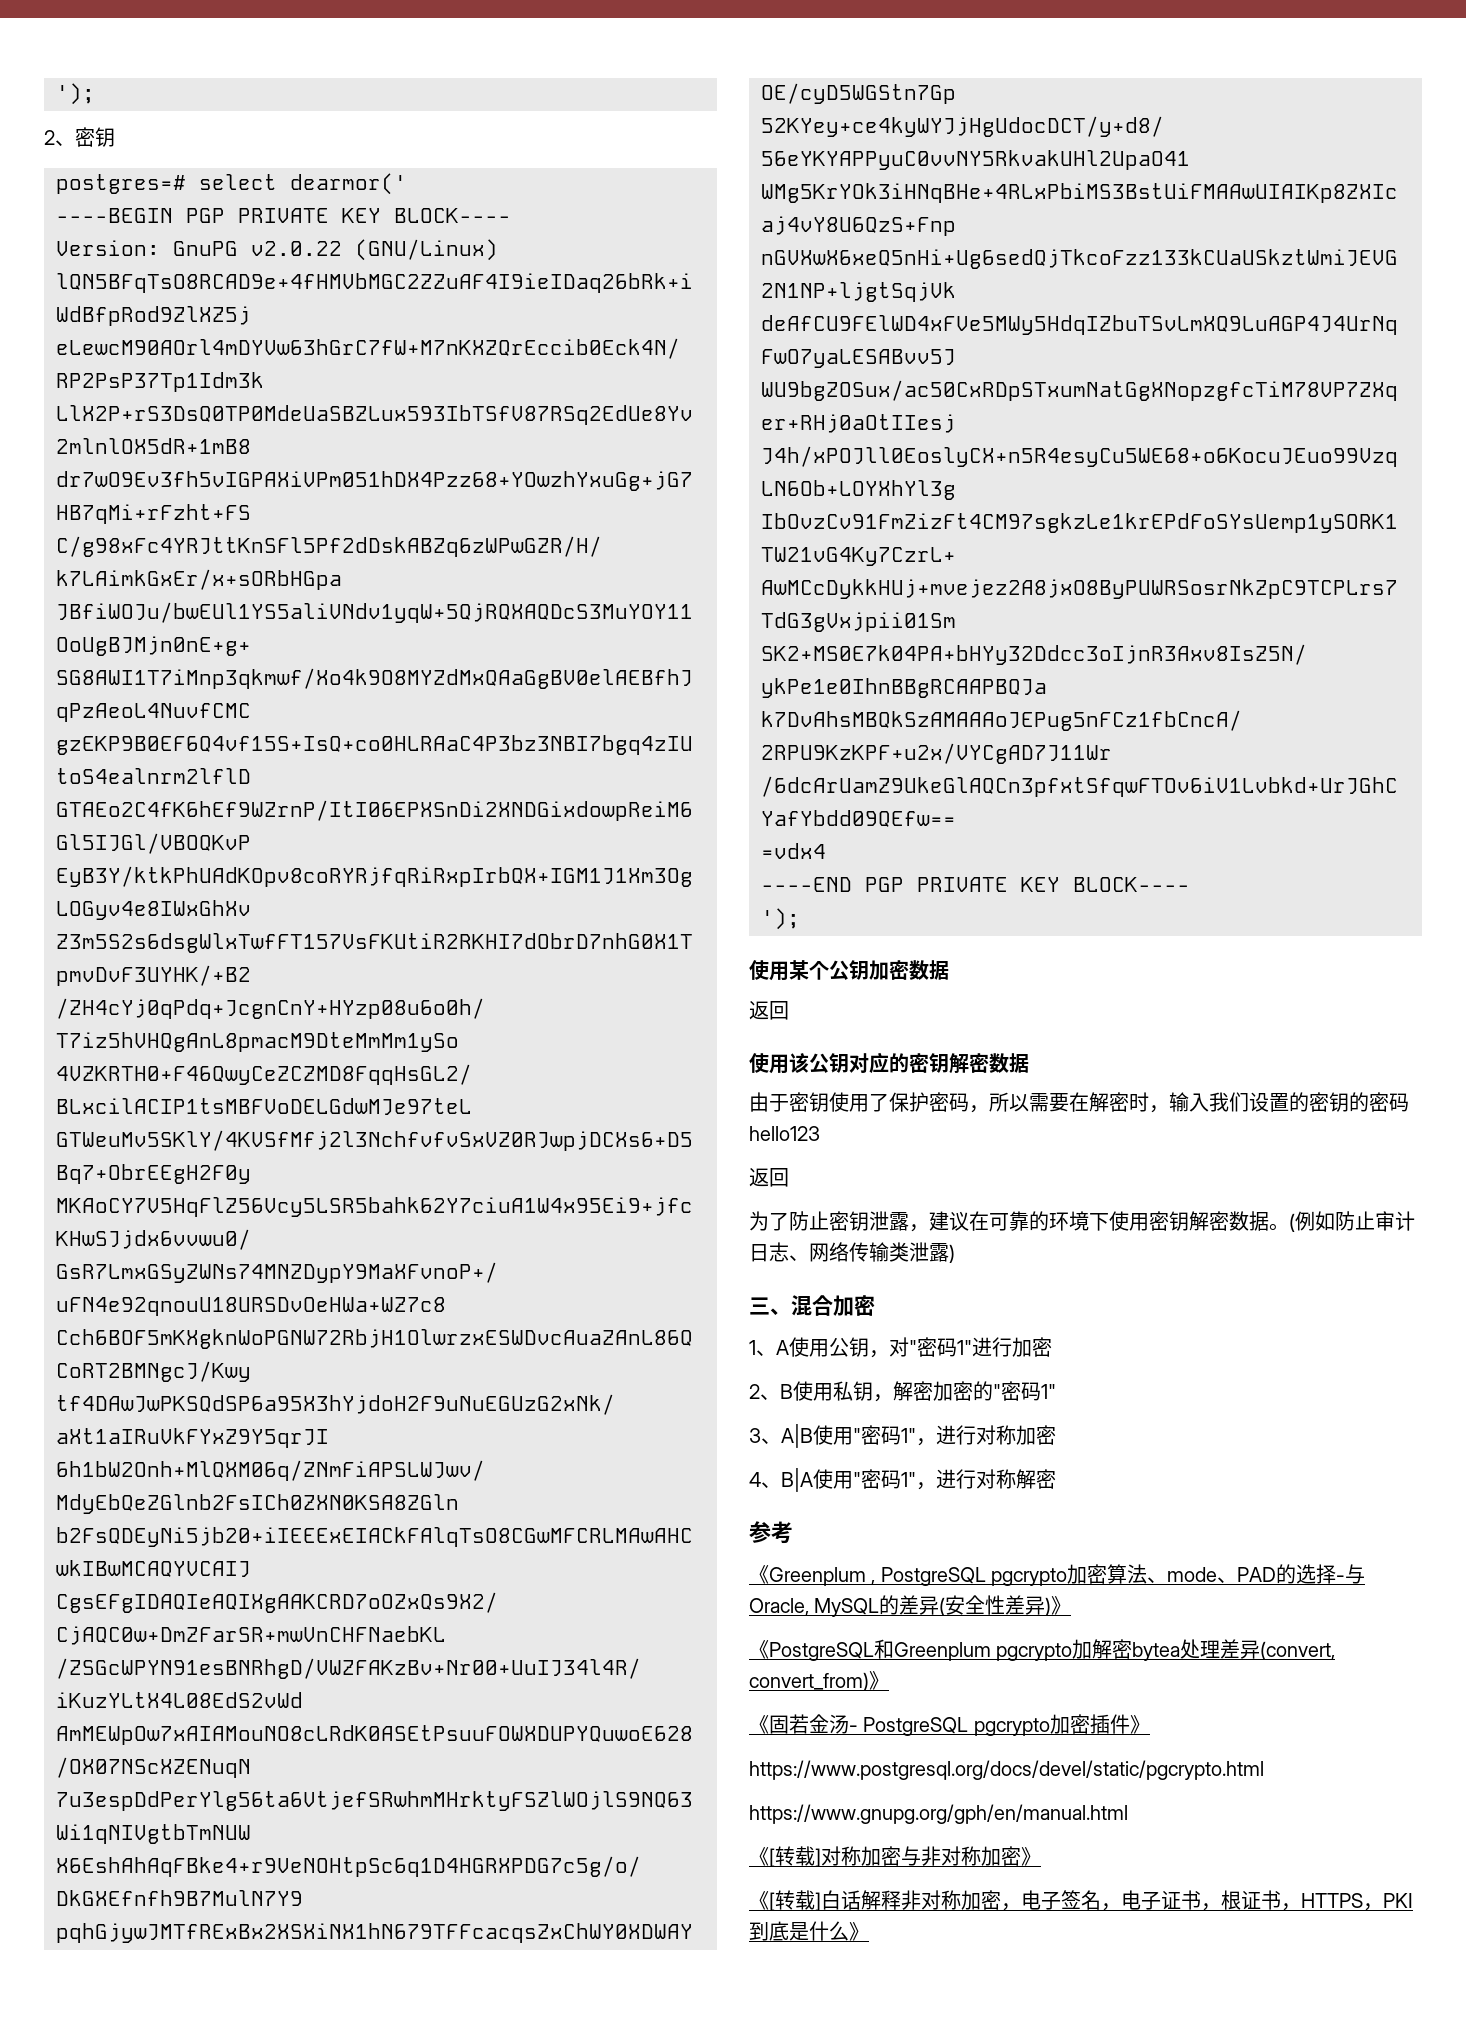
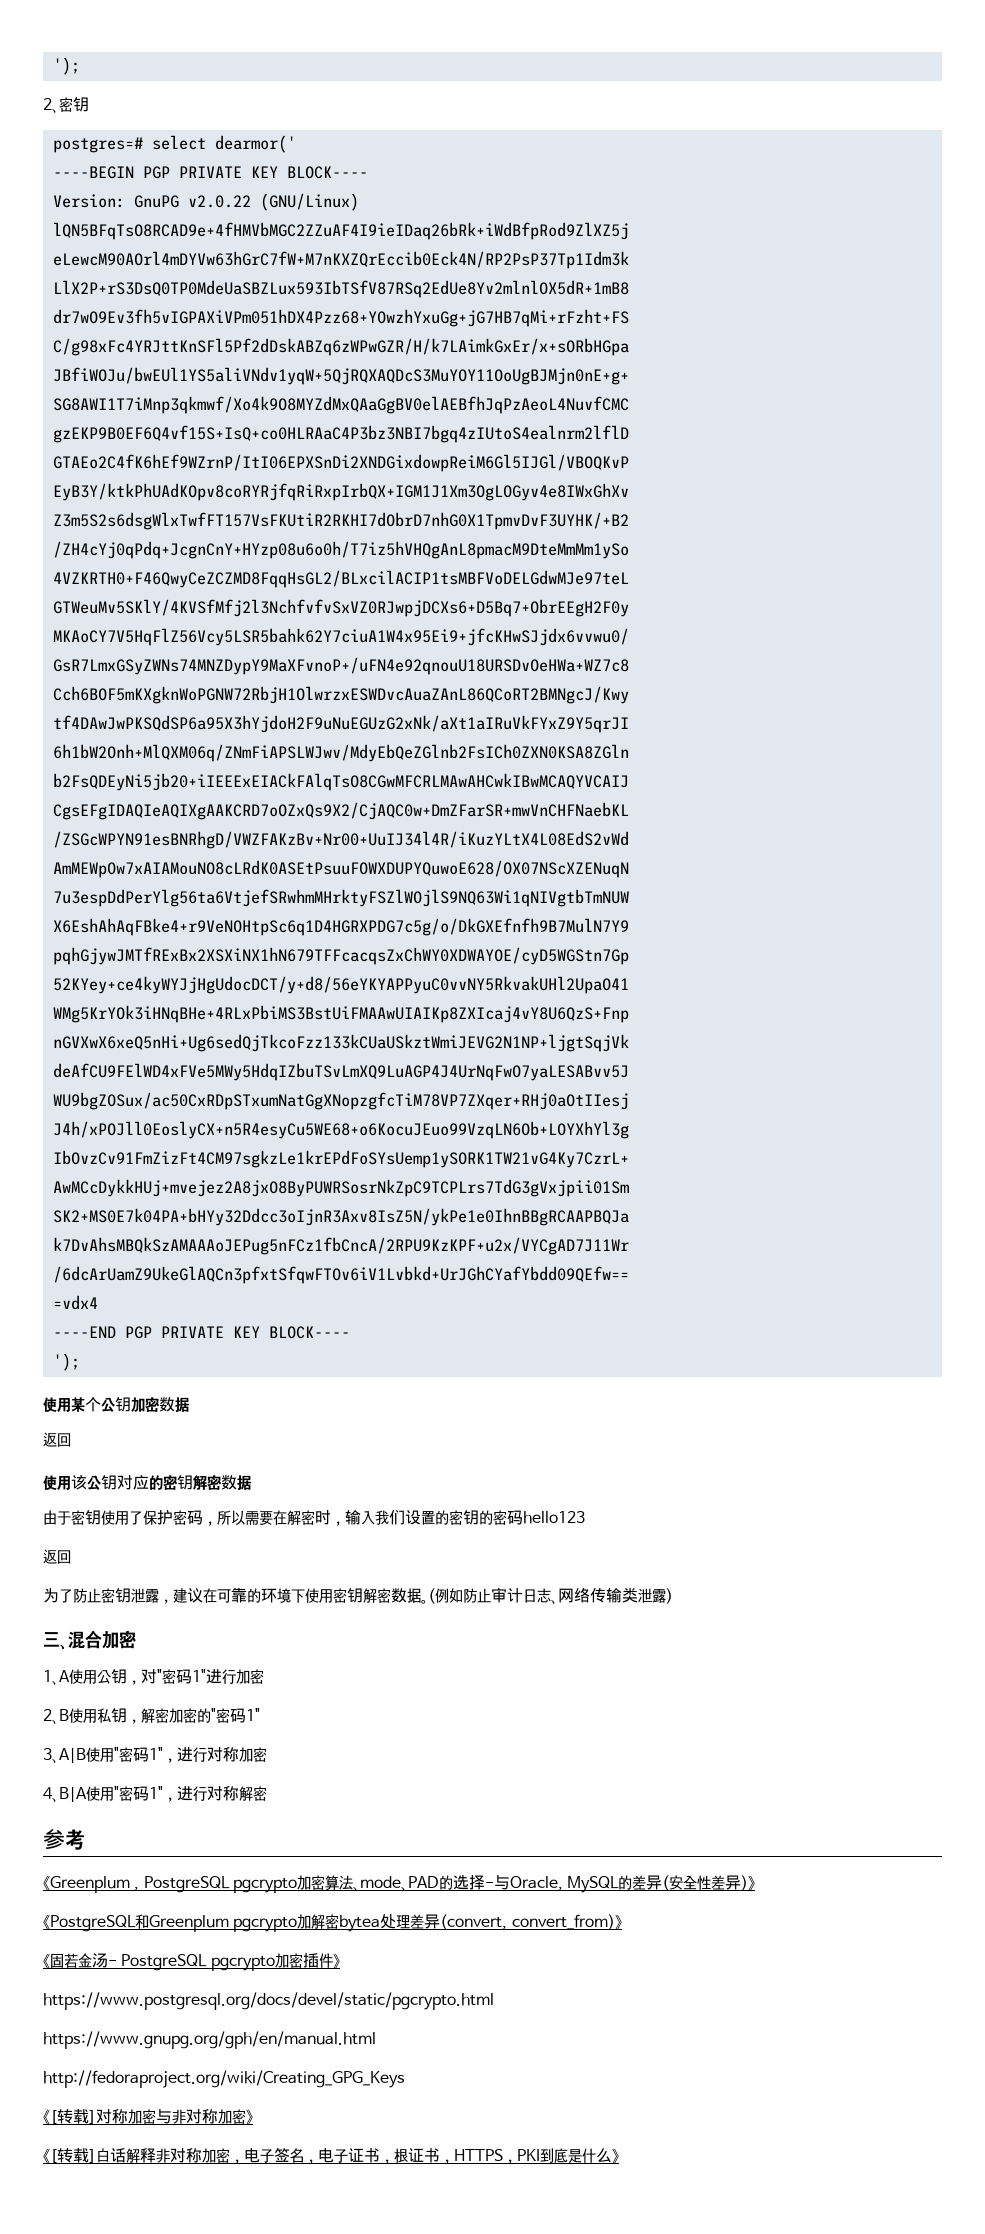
+ http://fedoraproject.org/wiki/Creating_GPG_Keys

